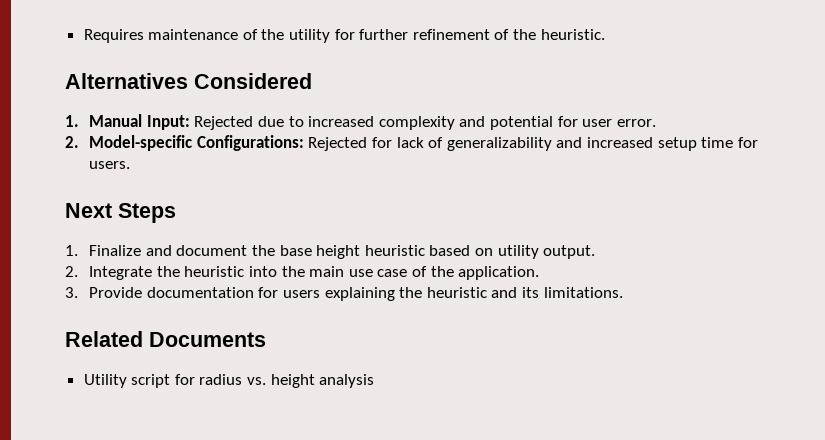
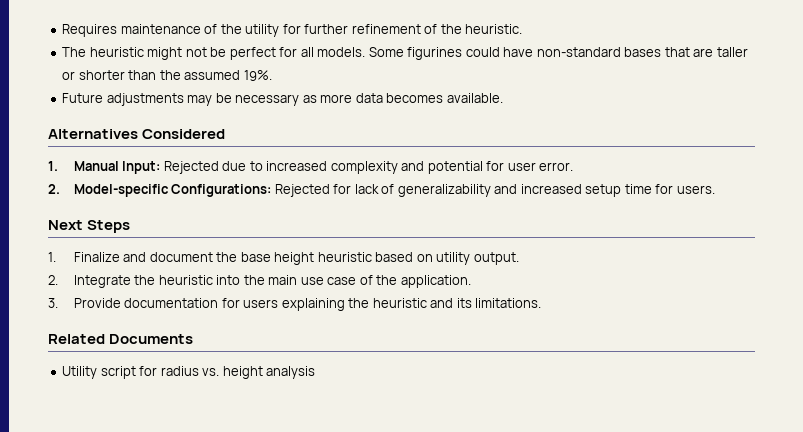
+ The heuristic might not be perfect for all models. Some figurines could have non-standard bases that are taller or shorter than the assumed 19%.
+ Future adjustments may be necessary as more data becomes available.

